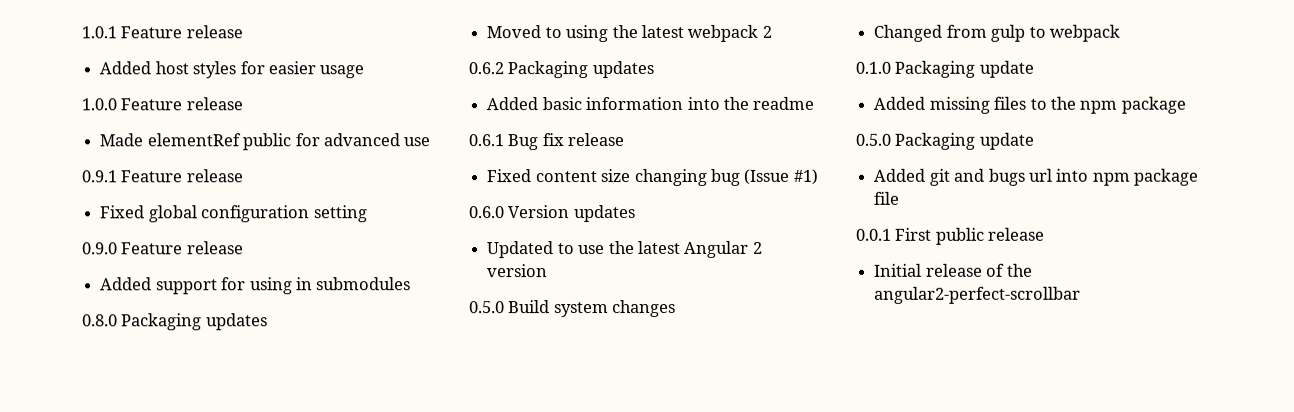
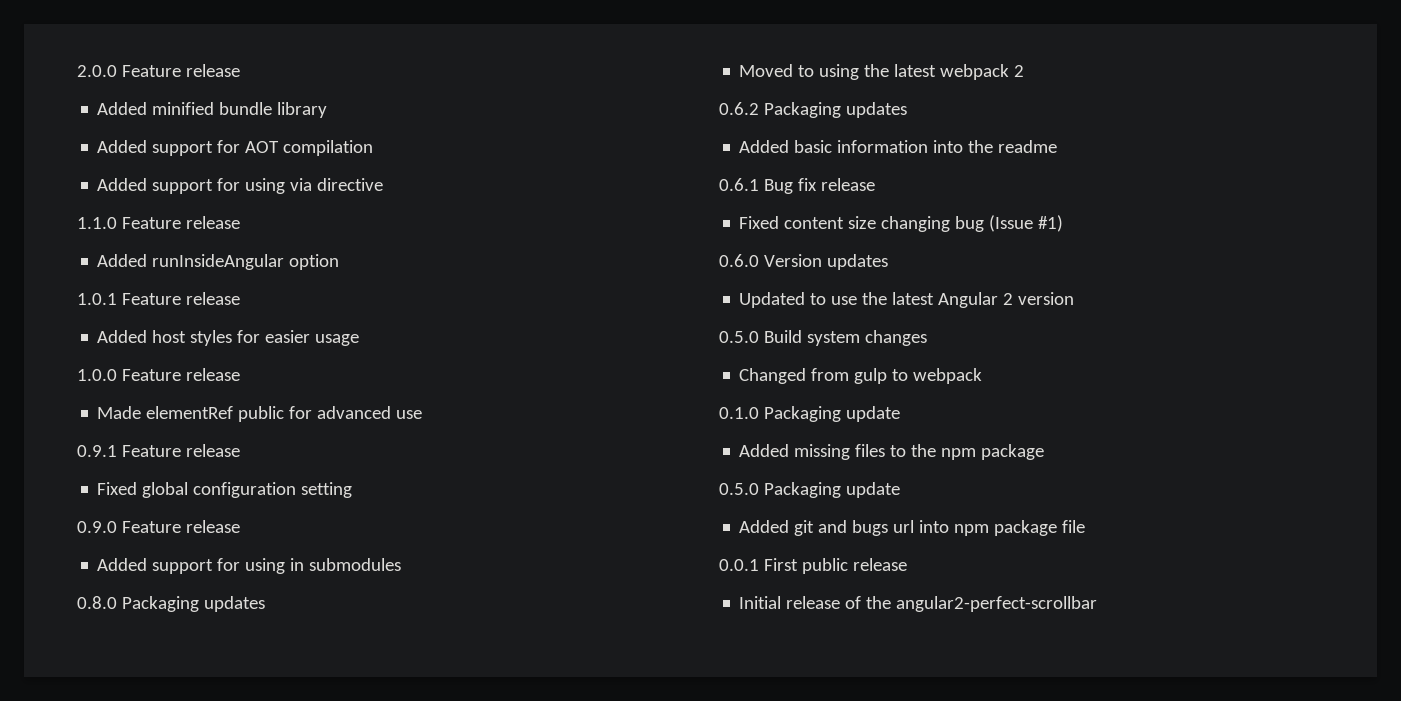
+ 2.0.0 Feature release
+ Added minified bundle library
+ Added support for AOT compilation
+ Added support for using via directive
+ 1.1.0 Feature release
+ Added runInsideAngular option

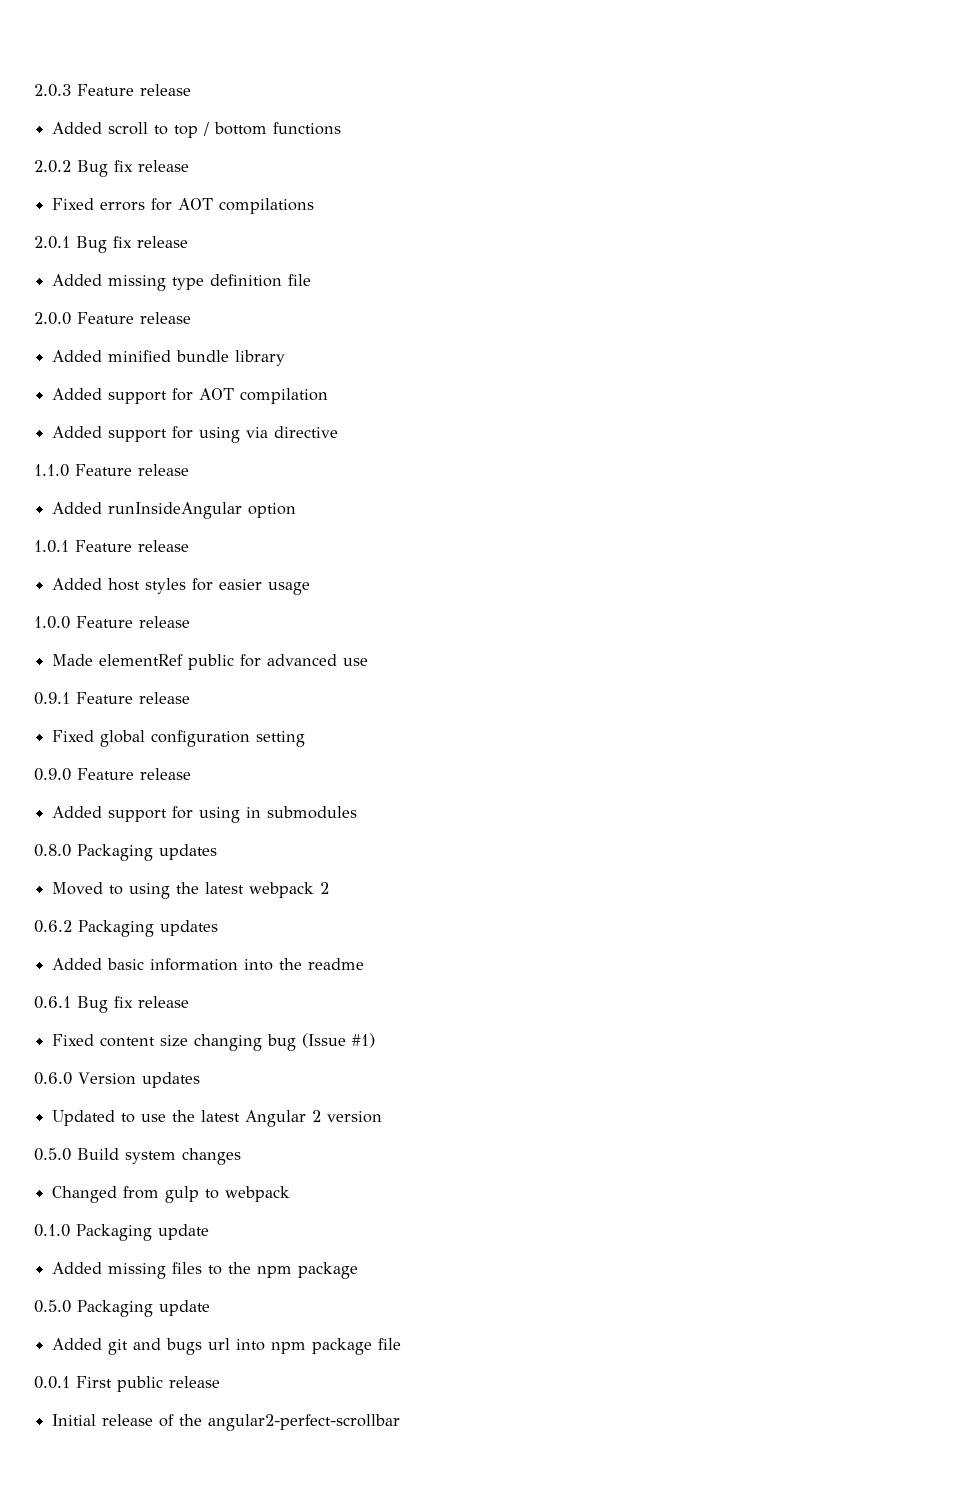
+ 2.0.3 Feature release
+ Added scroll to top / bottom functions
+ 2.0.2 Bug fix release
+ Fixed errors for AOT compilations
+ 2.0.1 Bug fix release
+ Added missing type definition file

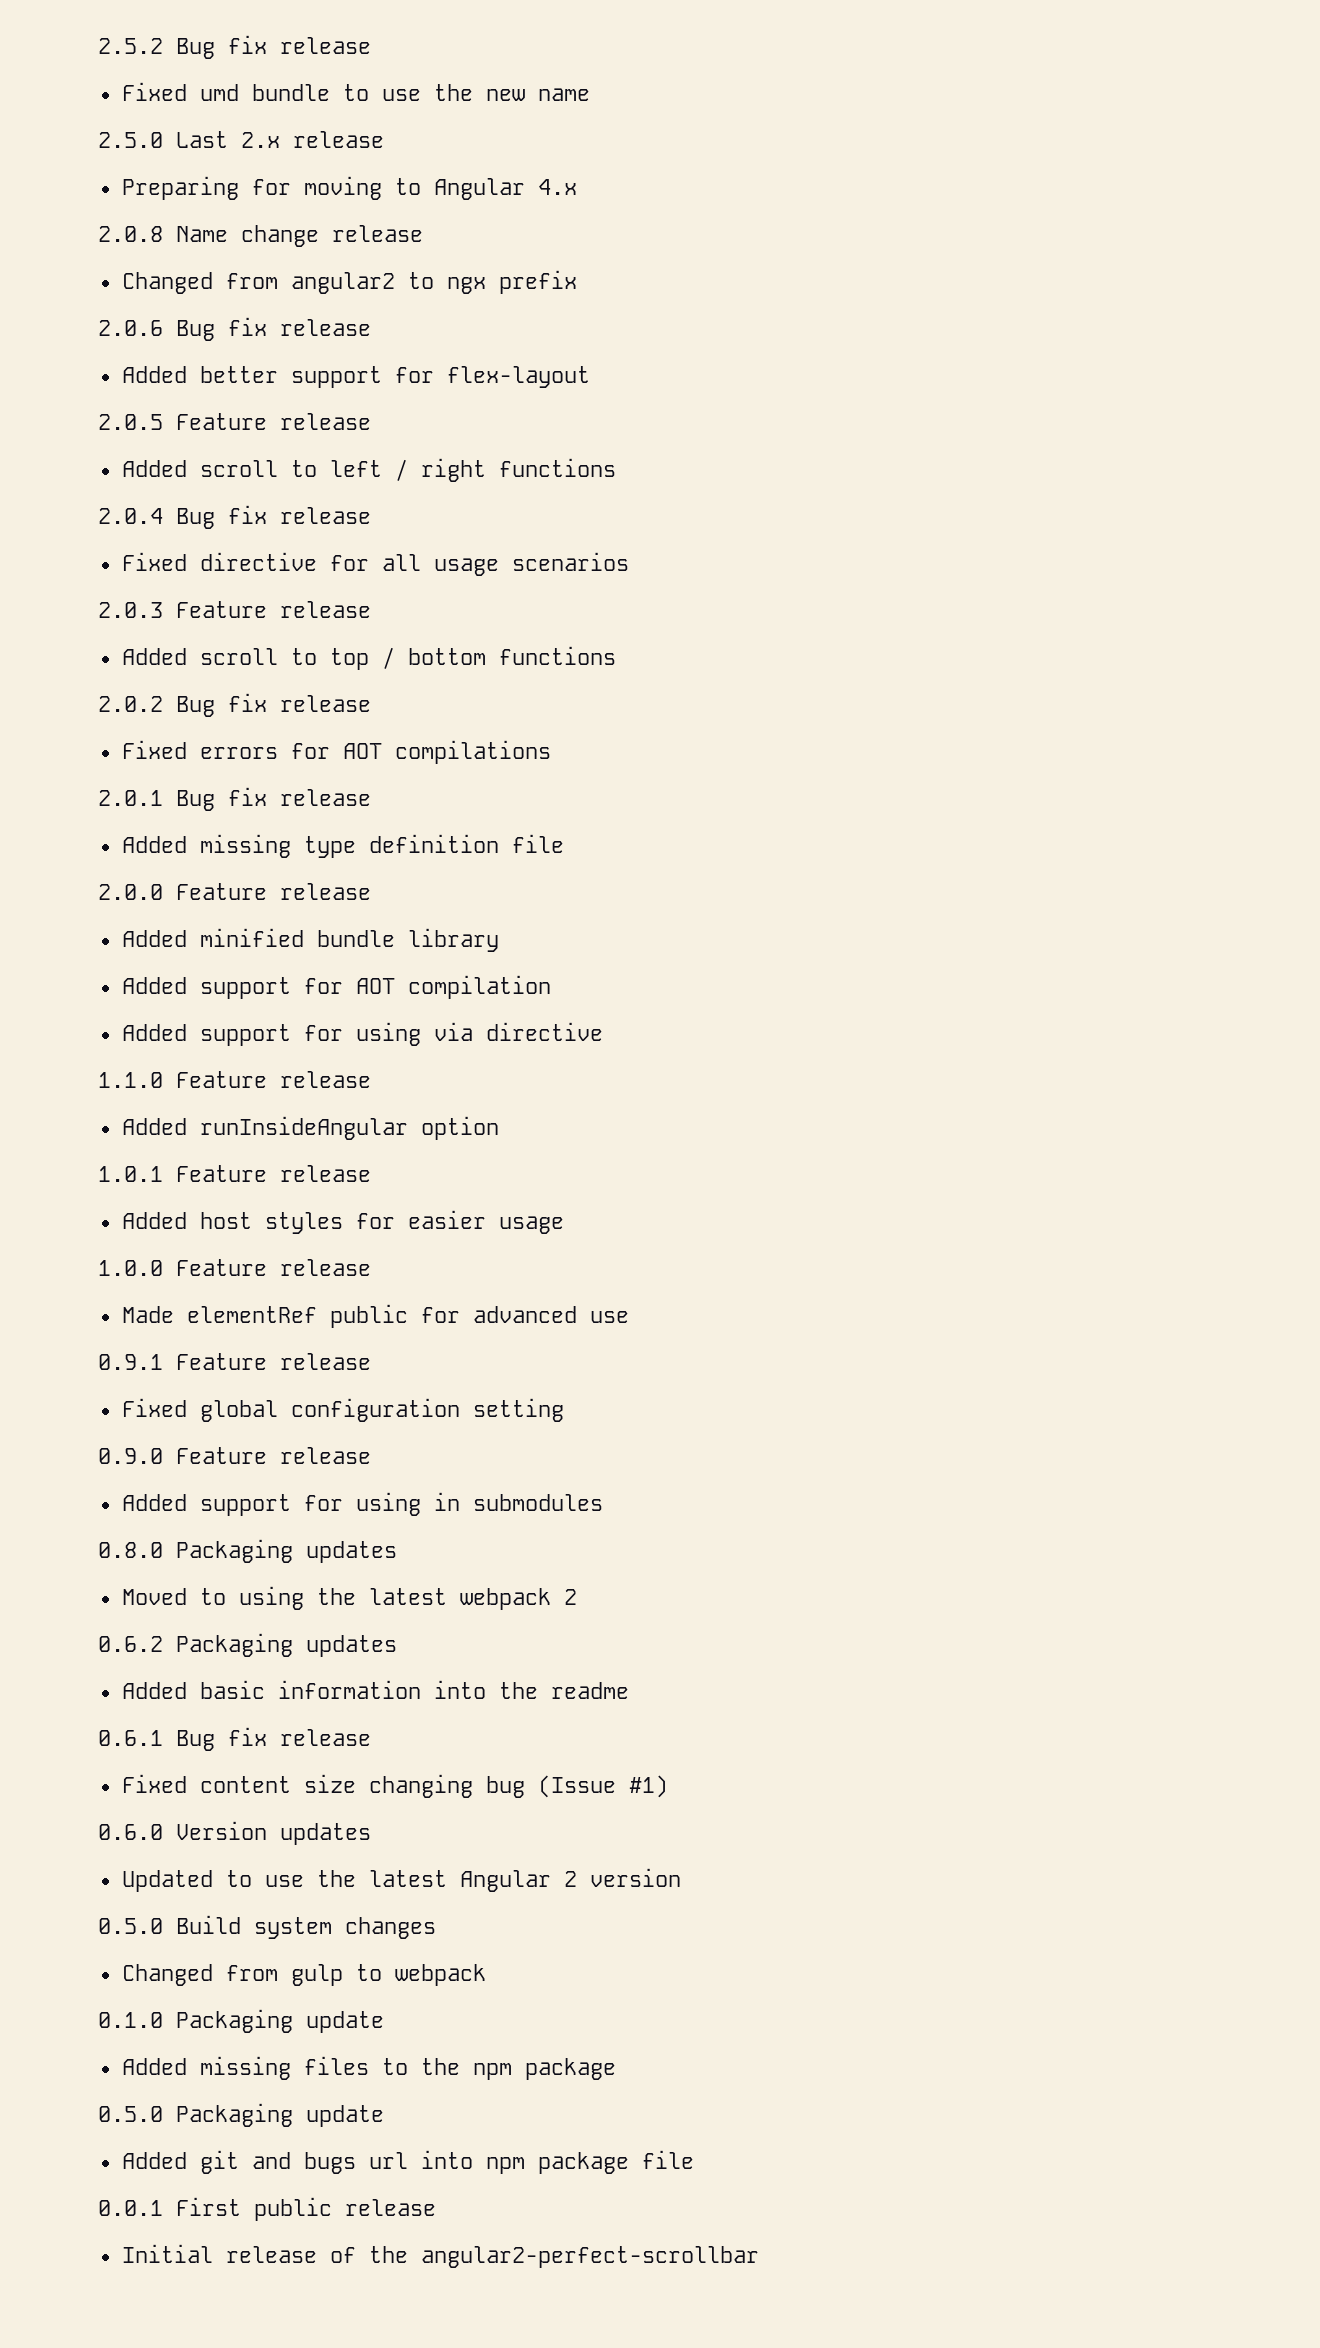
+ 2.5.2 Bug fix release
+ Fixed umd bundle to use the new name
+ 2.5.0 Last 2.x release
+ Preparing for moving to Angular 4.x
+ 2.0.8 Name change release
+ Changed from angular2 to ngx prefix
+ 2.0.6 Bug fix release
+ Added better support for flex-layout
+ 2.0.5 Feature release
+ Added scroll to left / right functions
+ 2.0.4 Bug fix release
+ Fixed directive for all usage scenarios

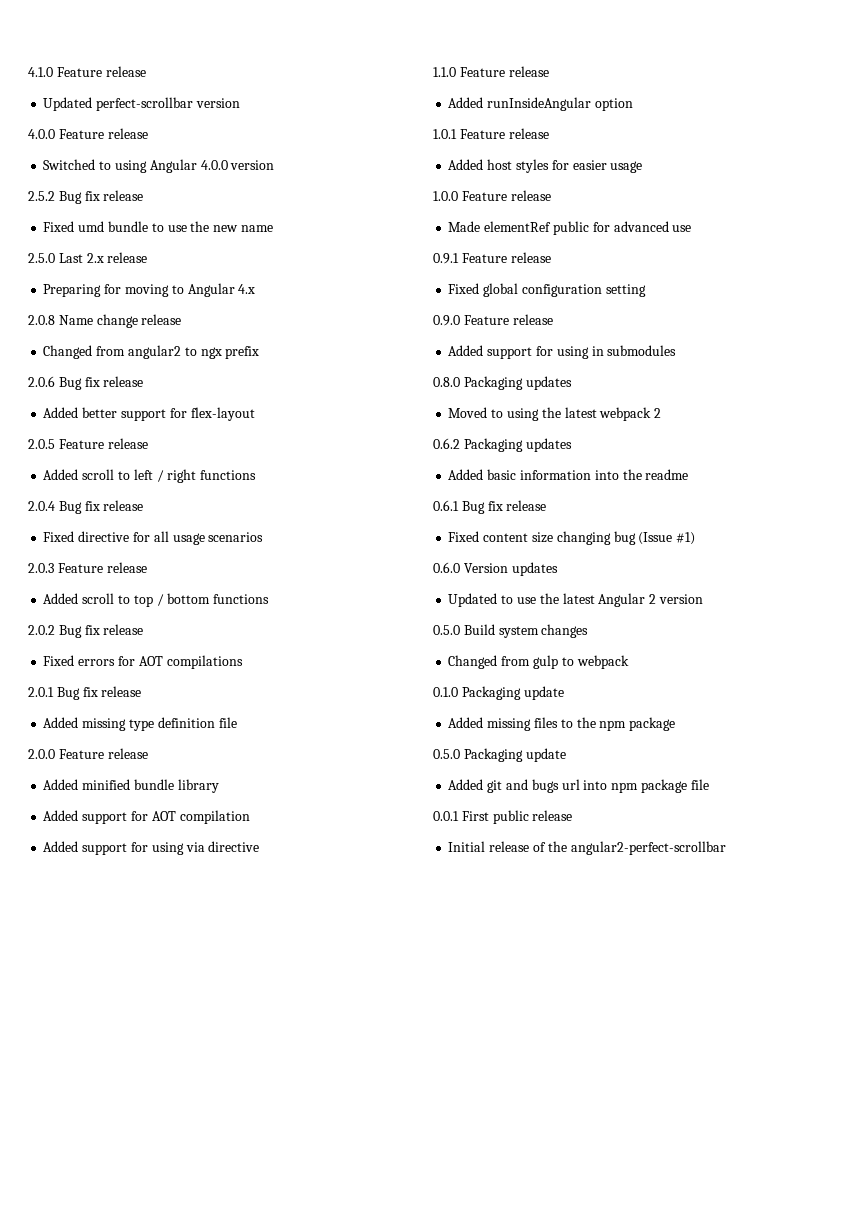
+ 4.1.0 Feature release
+ Updated perfect-scrollbar version
+ 4.0.0 Feature release
+ Switched to using Angular 4.0.0 version

